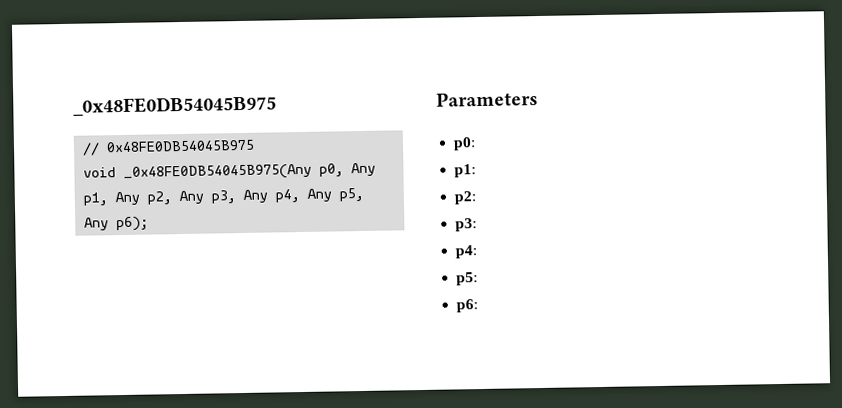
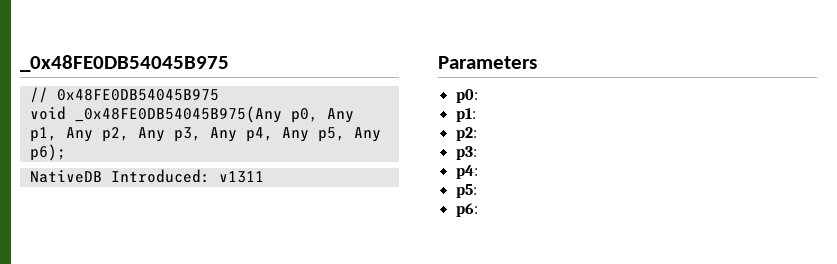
+ NativeDB Introduced: v1311

